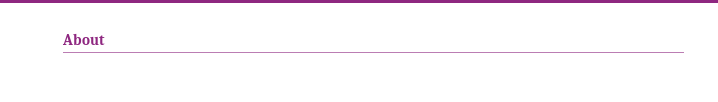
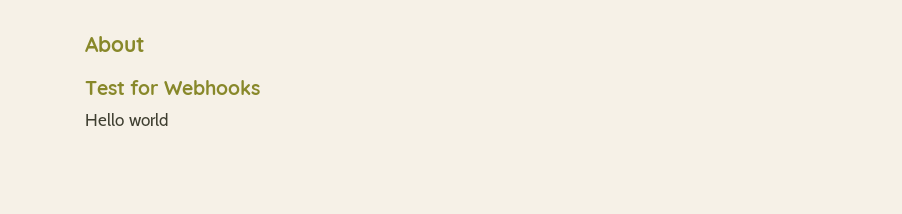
+ Test for Webhooks
+ Hello world

